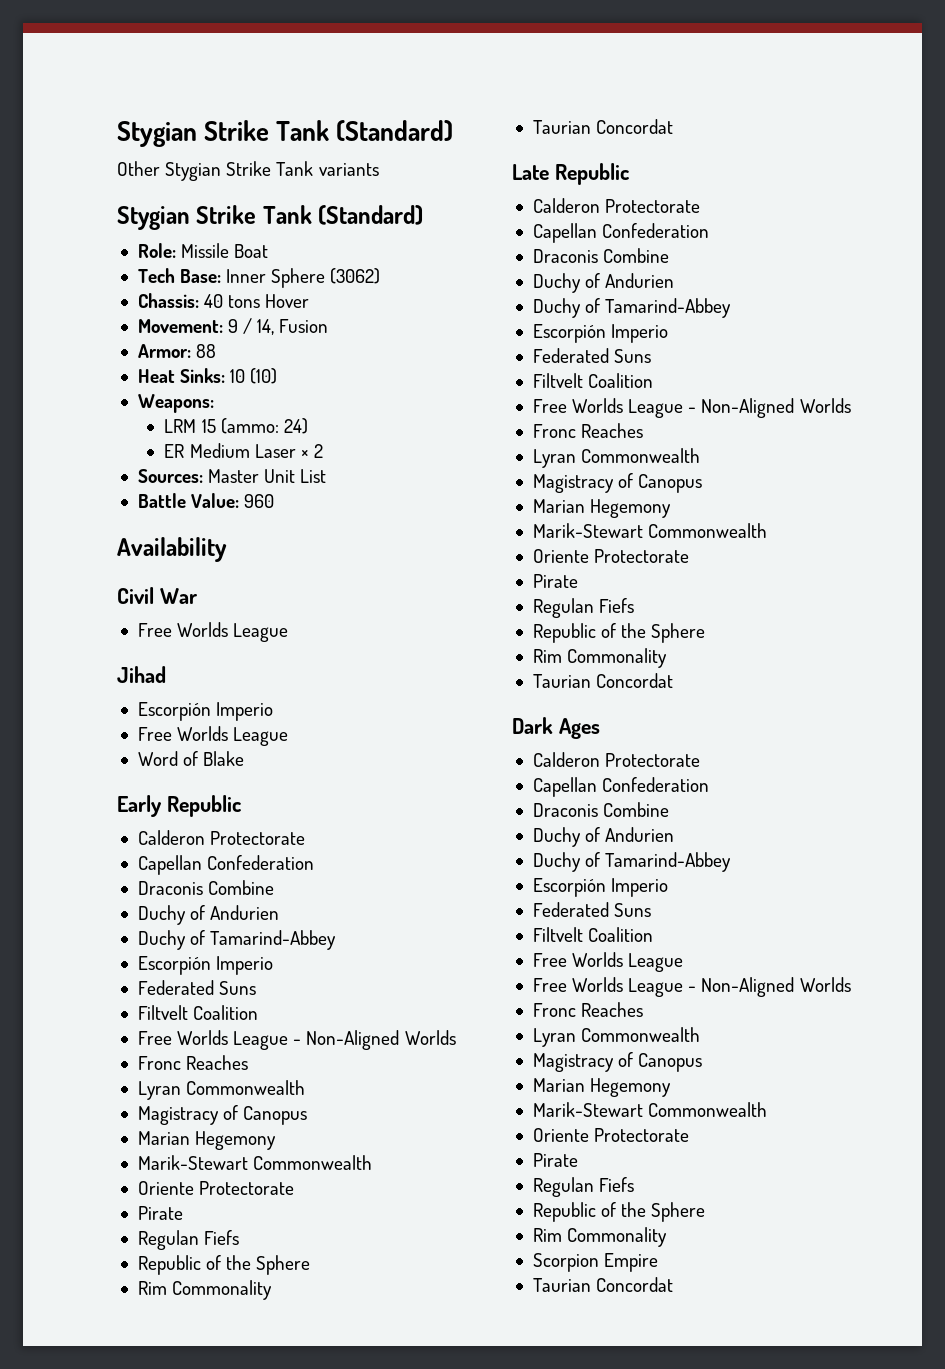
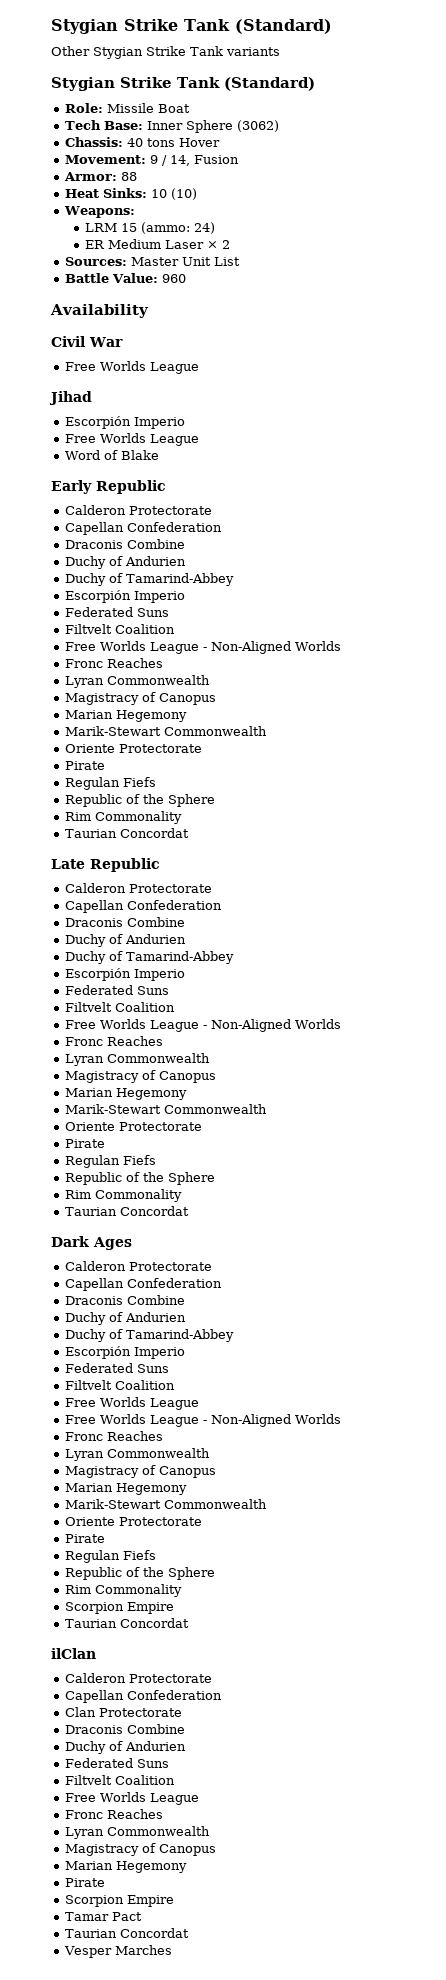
+ ilClan
+ Calderon Protectorate
+ Capellan Confederation
+ Clan Protectorate
+ Draconis Combine
+ Duchy of Andurien
+ Federated Suns
+ Filtvelt Coalition
+ Free Worlds League
+ Fronc Reaches
+ Lyran Commonwealth
+ Magistracy of Canopus
+ Marian Hegemony
+ Pirate
+ Scorpion Empire
+ Tamar Pact
+ Taurian Concordat
+ Vesper Marches

